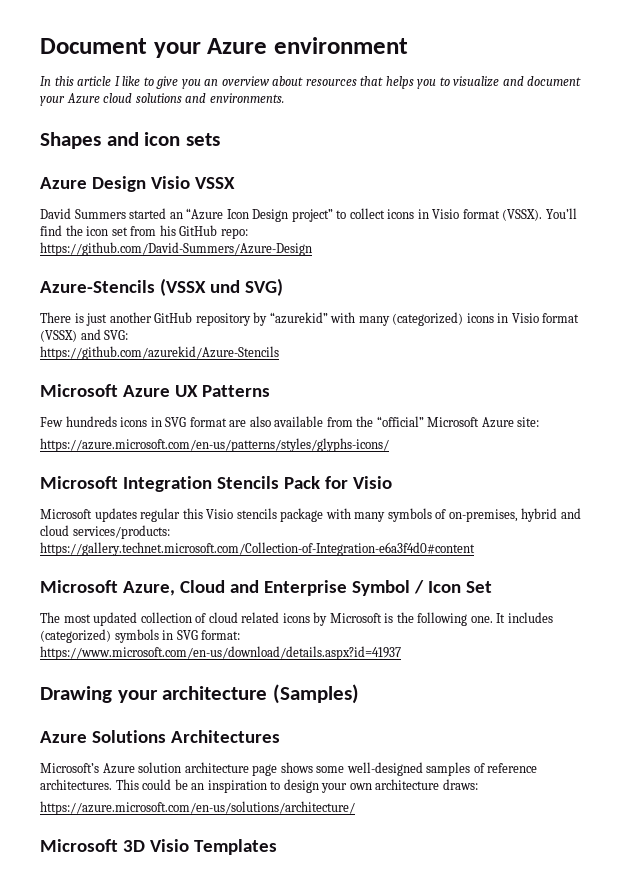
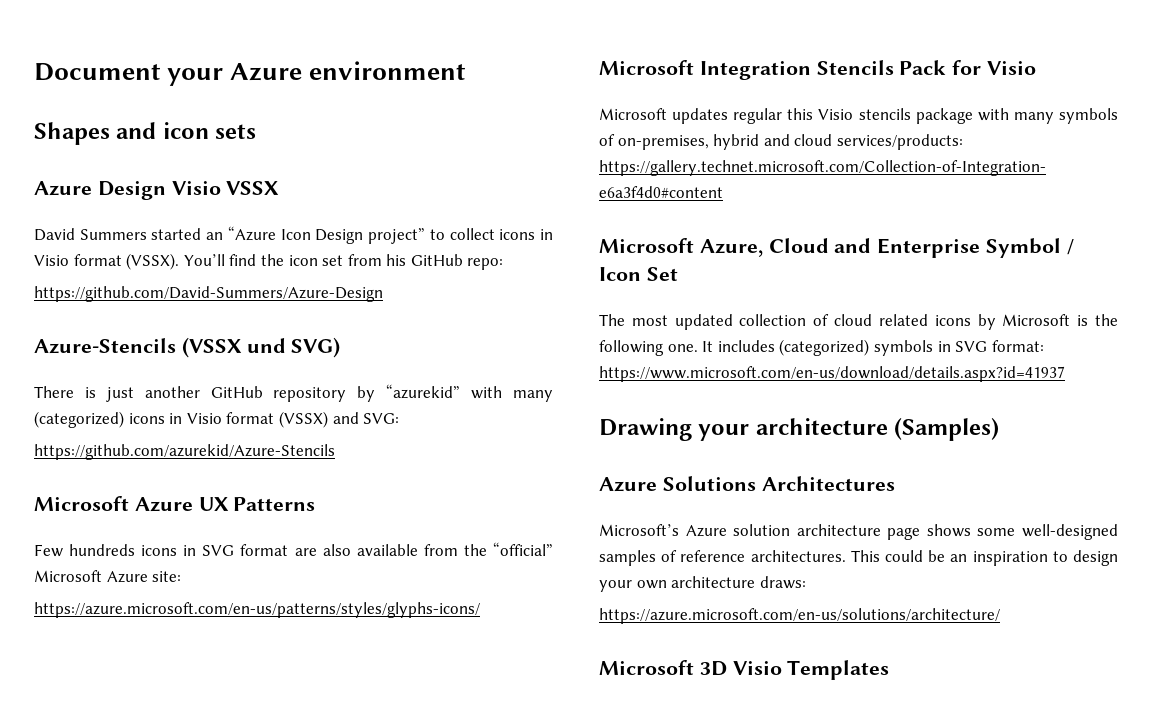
- In this article I like to give you an overview about resources that helps you to visualize and document your Azure cloud solutions and environments.

